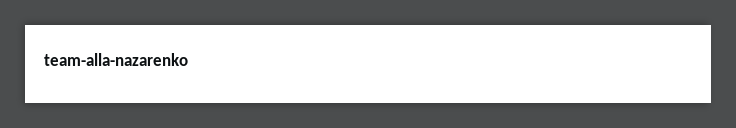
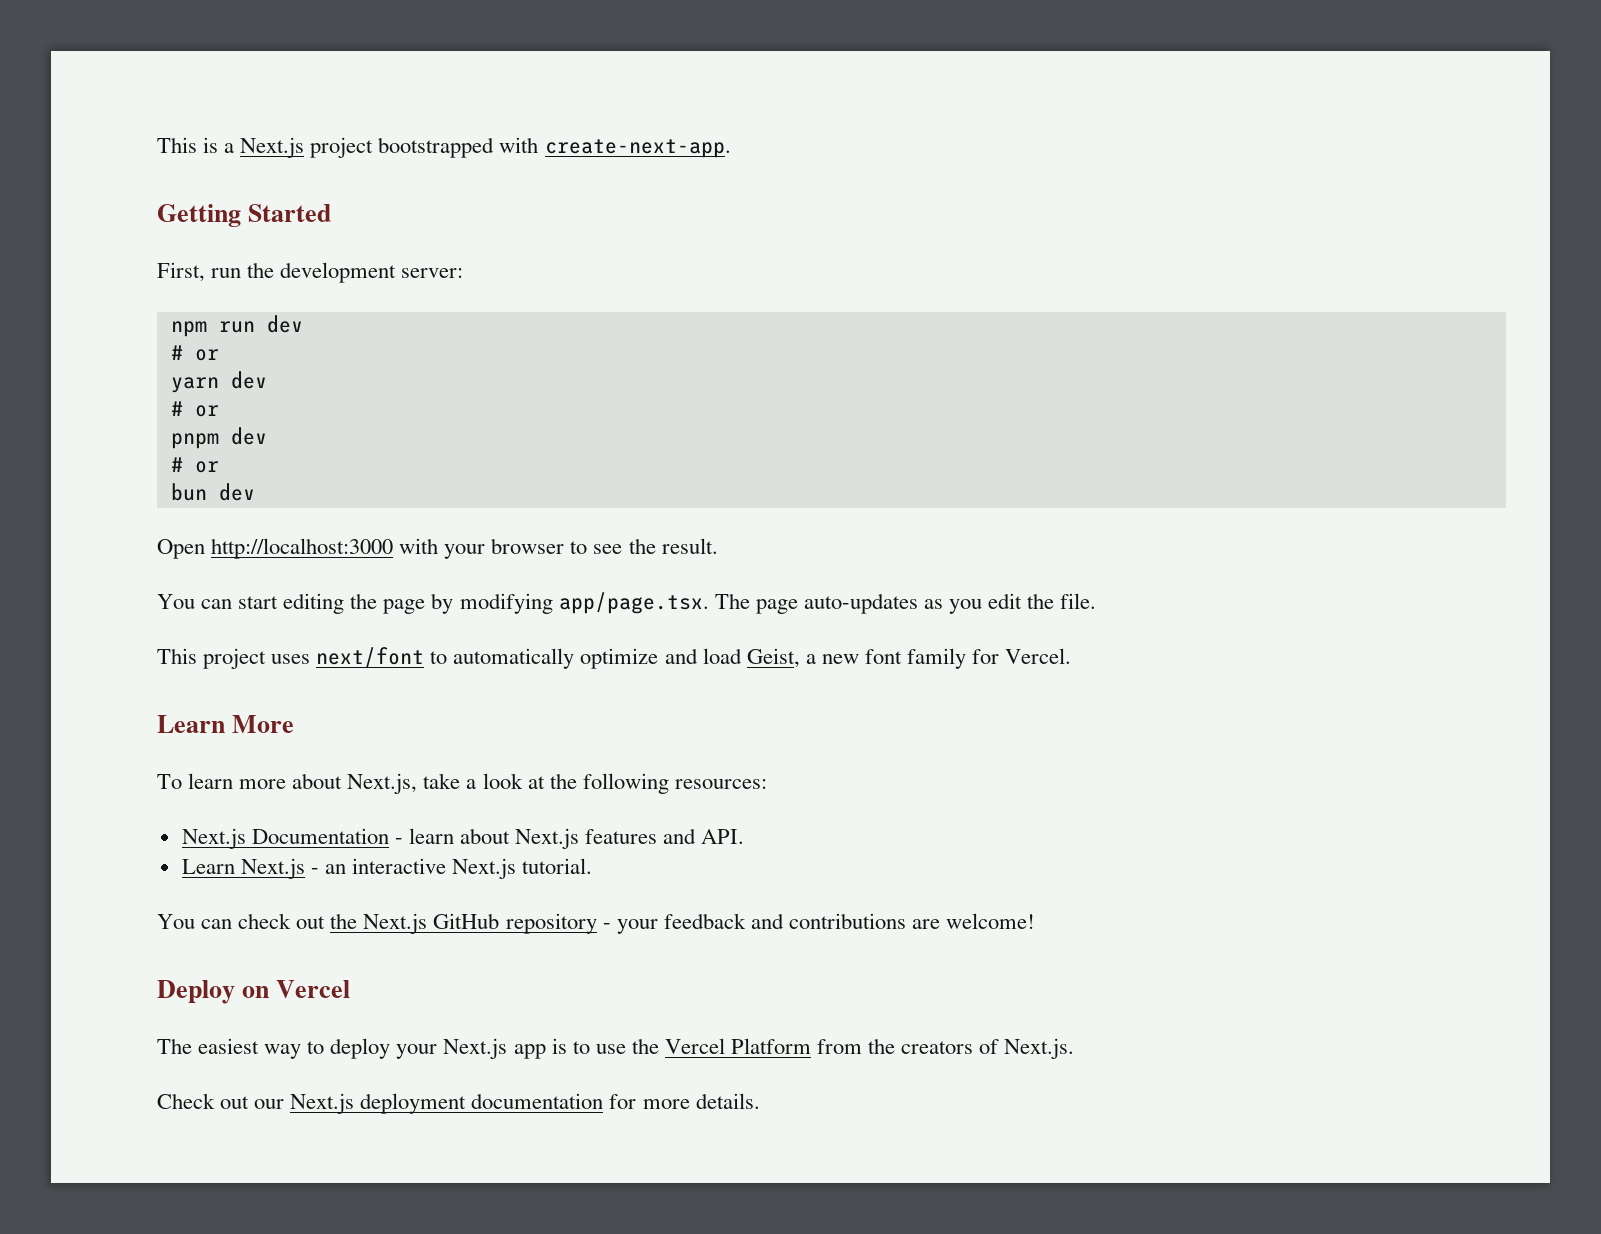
- team-alla-nazarenko
+ This is a Next.js project bootstrapped with create-next-app.
+ Getting Started
+ First, run the development server:
+ npm run dev
+ # or
+ yarn dev
+ # or
+ pnpm dev
+ # or
+ bun dev
+ Open http://localhost:3000 with your browser to see the result.
+ You can start editing the page by modifying app/page.tsx. The page auto-updates as you edit the file.
+ This project uses next/font to automatically optimize and load Geist, a new font family for Vercel.
+ Learn More
+ To learn more about Next.js, take a look at the following resources:
+ Next.js Documentation - learn about Next.js features and API.
+ Learn Next.js - an interactive Next.js tutorial.
+ You can check out the Next.js GitHub repository - your feedback and contributions are welcome!
+ Deploy on Vercel
+ The easiest way to deploy your Next.js app is to use the Vercel Platform from the creators of Next.js.
+ Check out our Next.js deployment documentation for more details.

